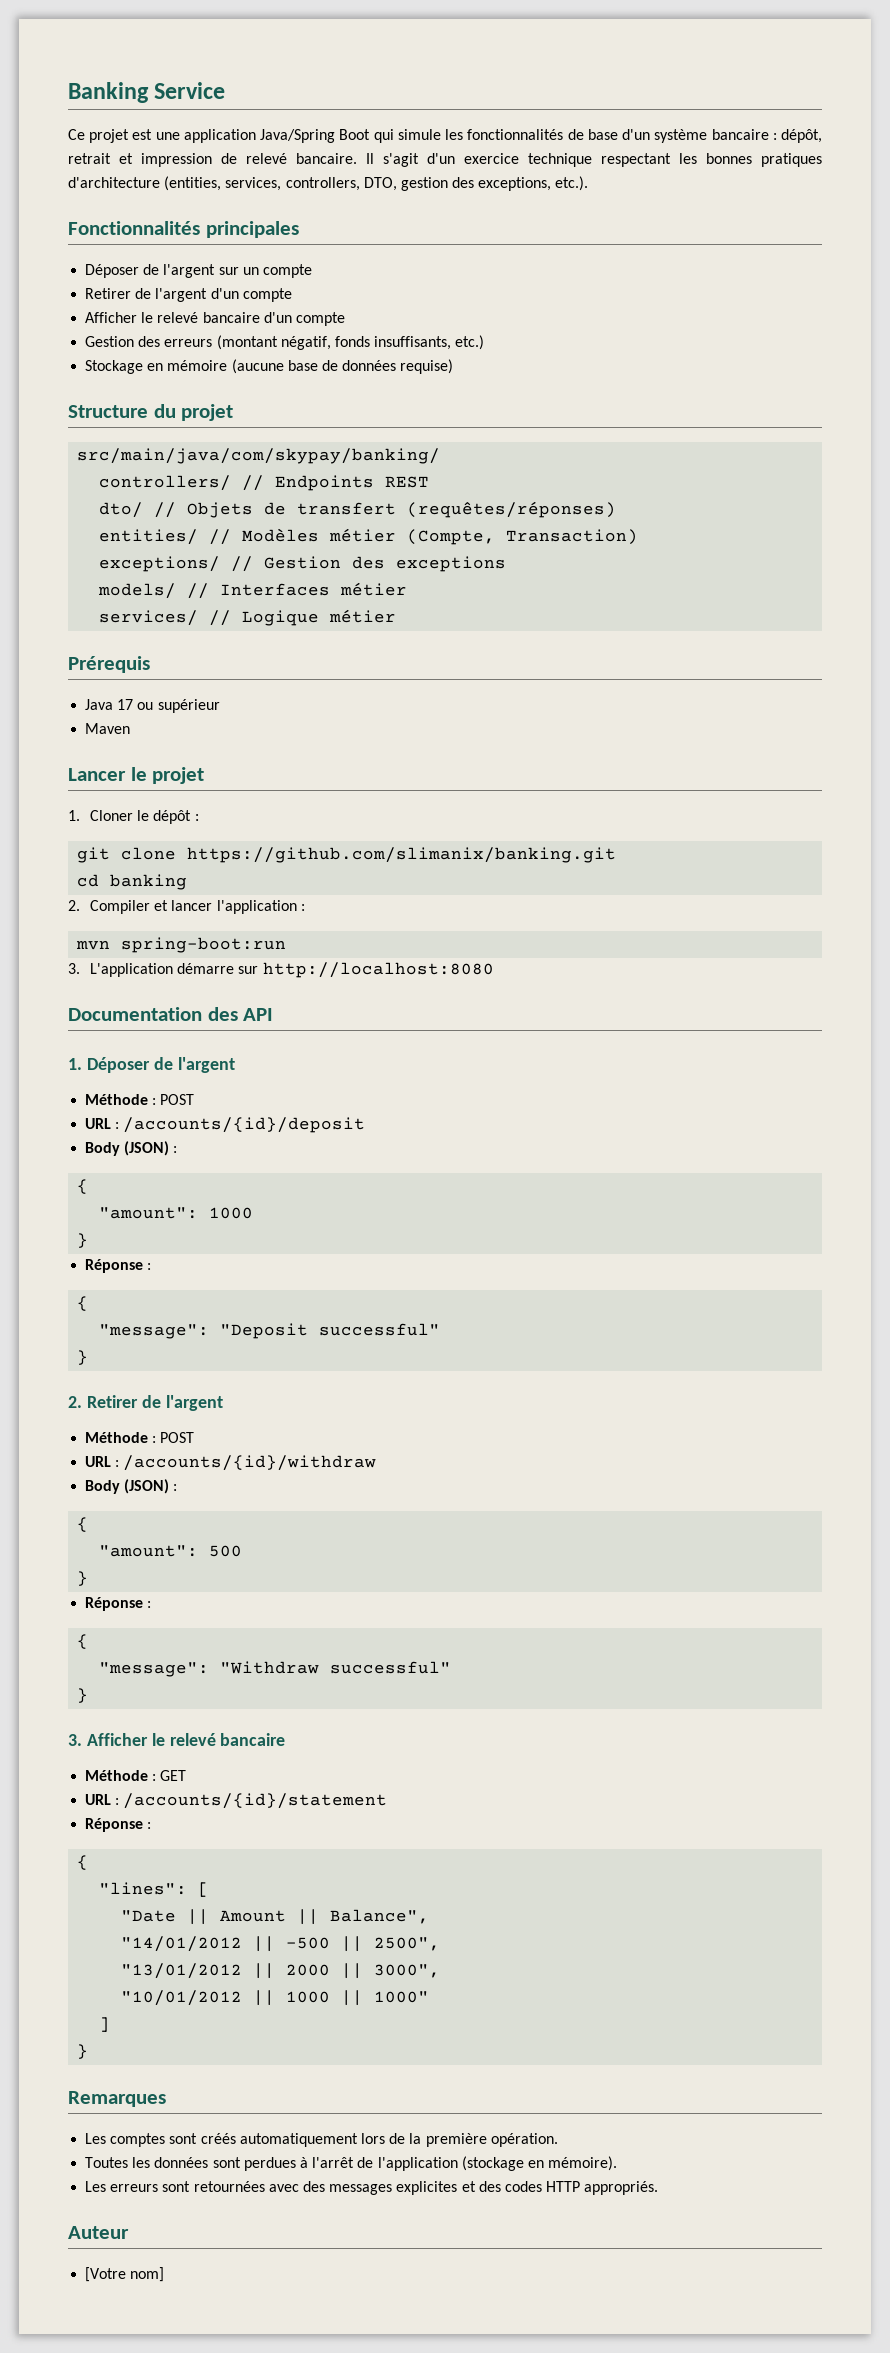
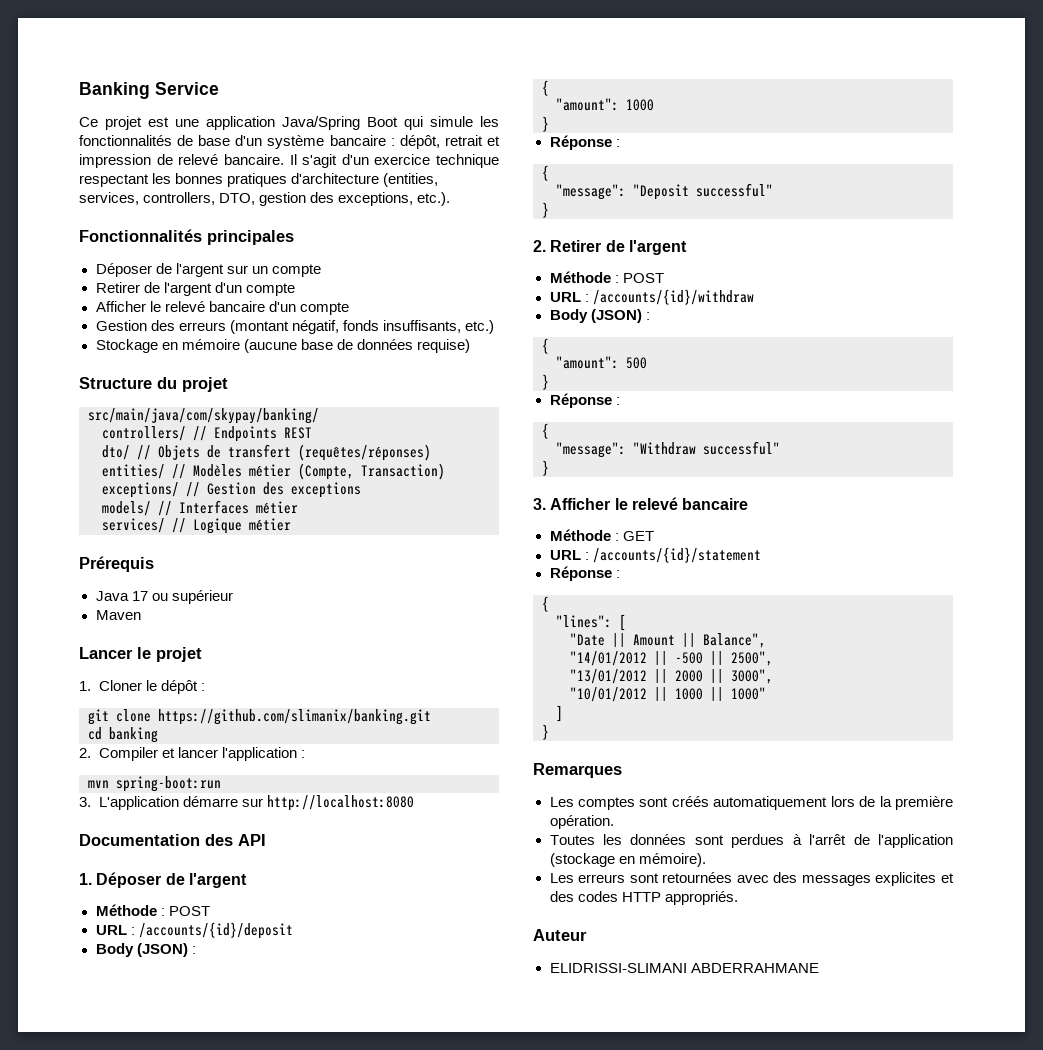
- [Votre nom]
+ ELIDRISSI-SLIMANI ABDERRAHMANE

